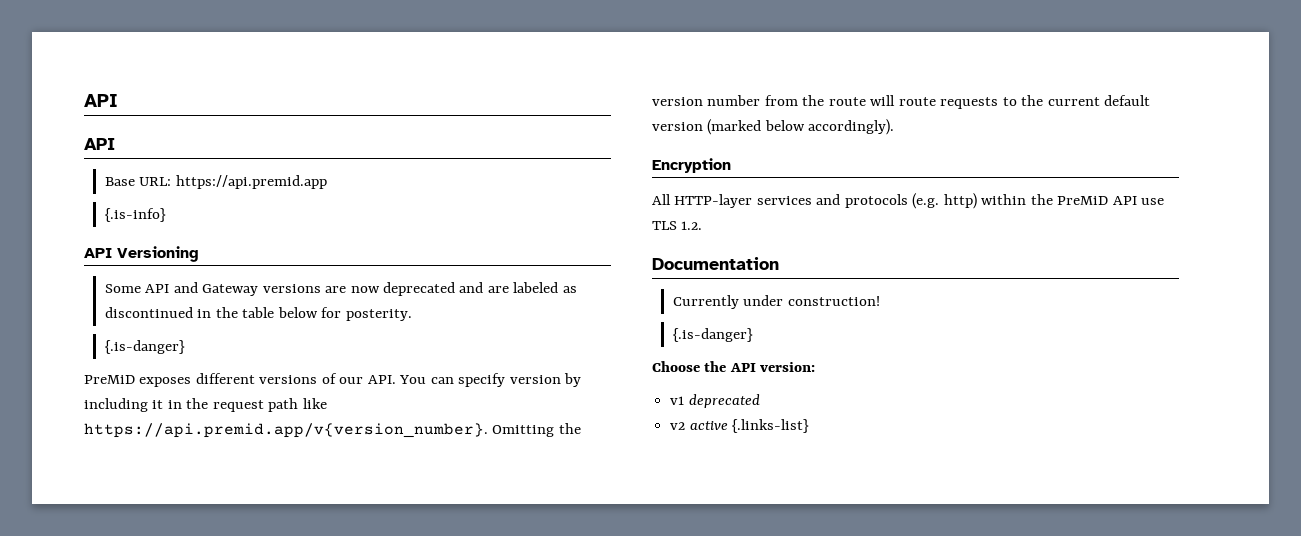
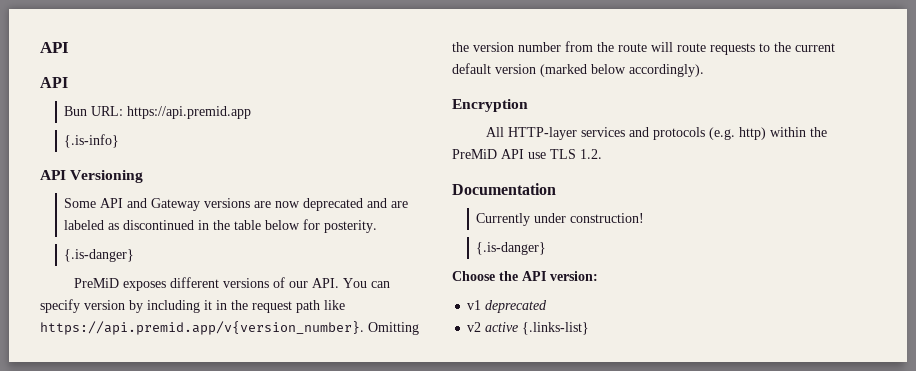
- Base URL: https://api.premid.app
+ Bun URL: https://api.premid.app

